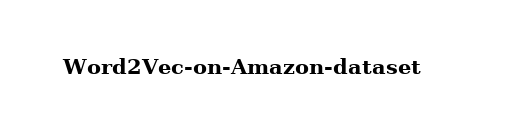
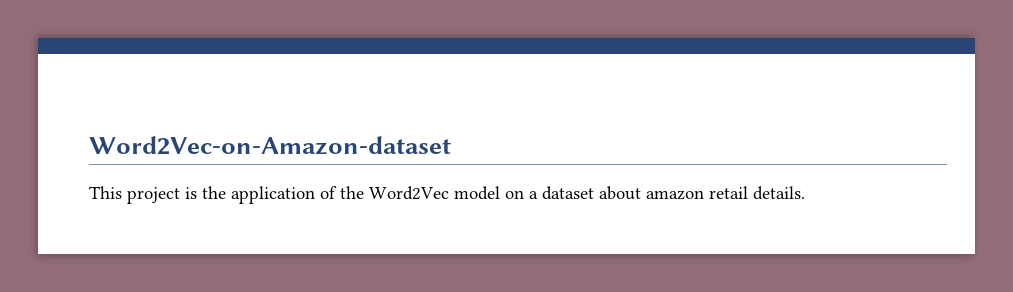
+ This project is the application of the Word2Vec model on a dataset about amazon retail details.

